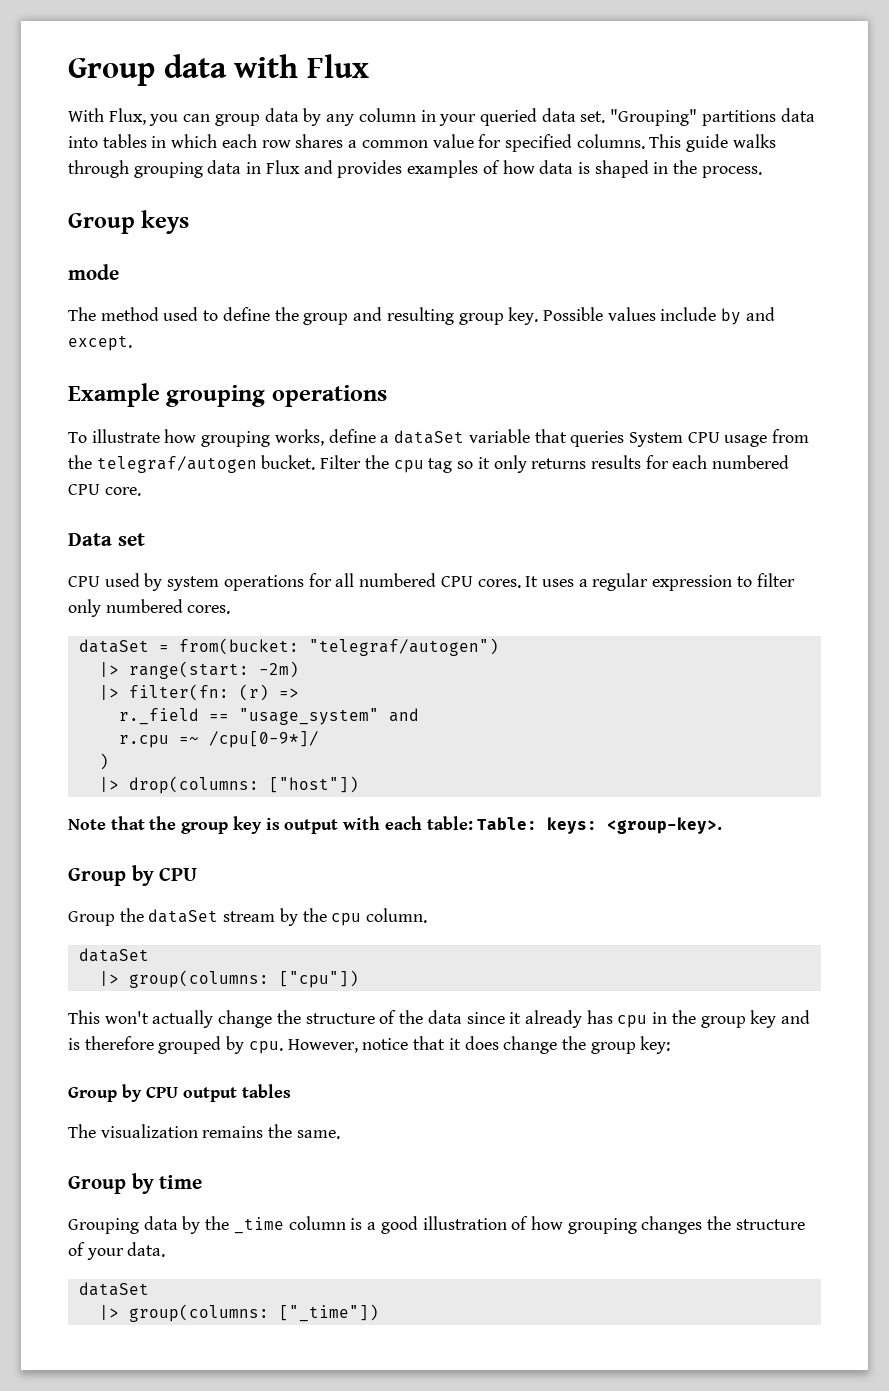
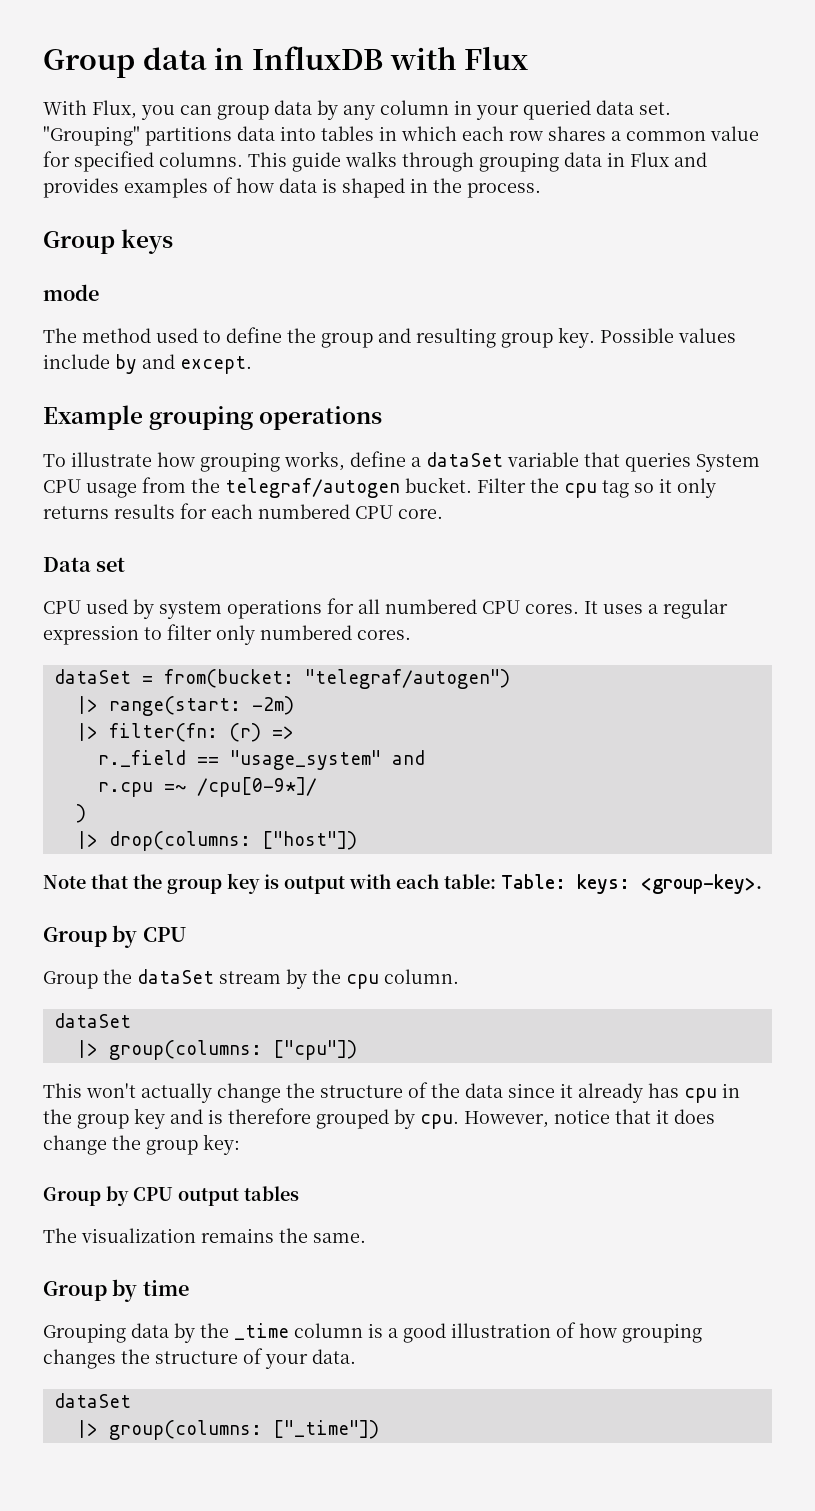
- Group data with Flux
+ Group data in InfluxDB with Flux

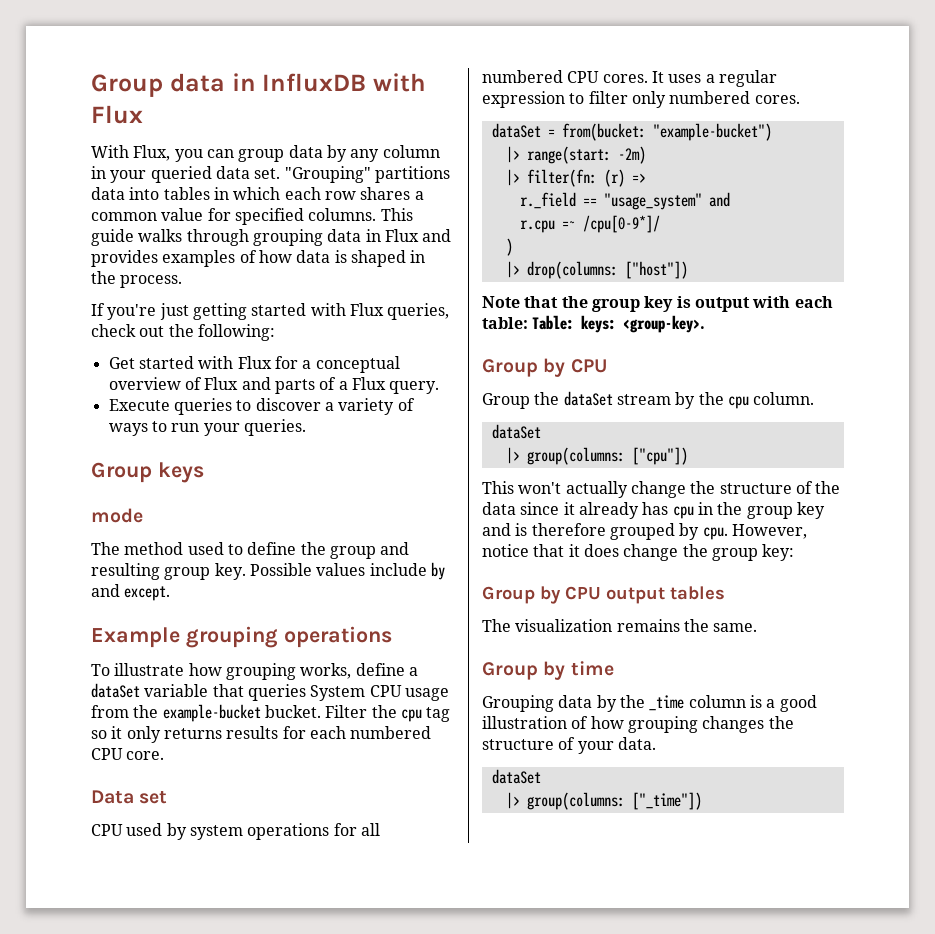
+ If you're just getting started with Flux queries, check out the following:
+ Get started with Flux for a conceptual overview of Flux and parts of a Flux query.
+ Execute queries to discover a variety of ways to run your queries.
- To illustrate how grouping works, define a dataSet variable that queries System CPU usage from the telegraf/autogen bucket.
+ To illustrate how grouping works, define a dataSet variable that queries System CPU usage from the example-bucket bucket.
- dataSet = from(bucket: "telegraf/autogen")
+ dataSet = from(bucket: "example-bucket")

